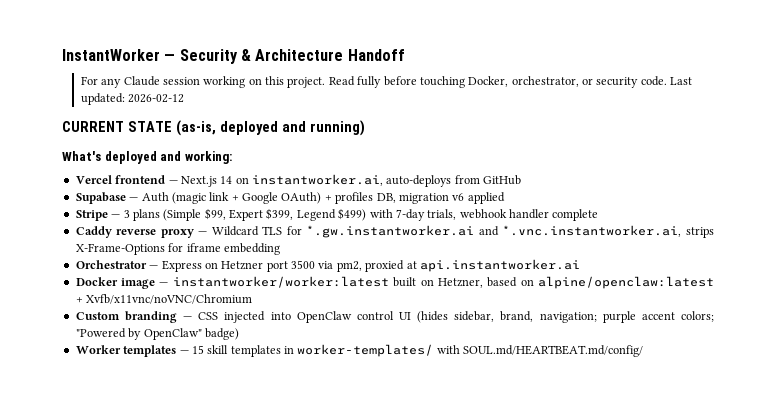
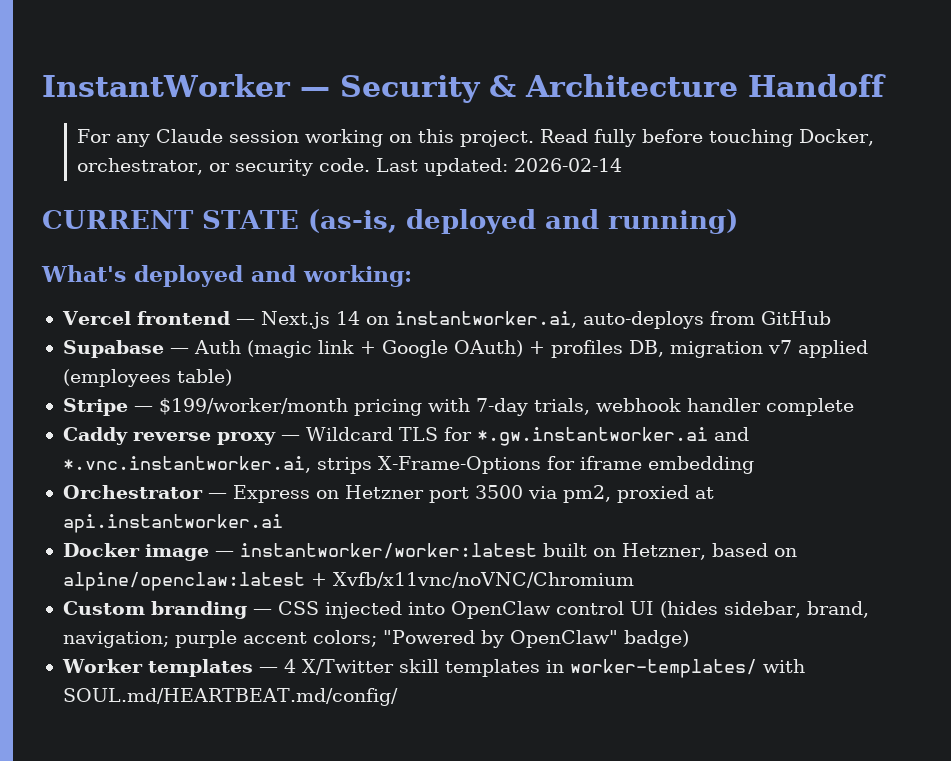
- Last updated: 2026-02-12
+ Last updated: 2026-02-14
- Supabase — Auth (magic link + Google OAuth) + profiles DB, migration v6 applied
+ Supabase — Auth (magic link + Google OAuth) + profiles DB, migration v7 applied (employees table)
- Stripe — 3 plans (Simple $99, Expert $399, Legend $499) with 7-day trials, webhook handler complete
+ Stripe — $199/worker/month pricing with 7-day trials, webhook handler complete
- Worker templates — 15 skill templates in worker-templates/ with SOUL.md/HEARTBEAT.md/config/
+ Worker templates — 4 X/Twitter skill templates in worker-templates/ with SOUL.md/HEARTBEAT.md/config/

